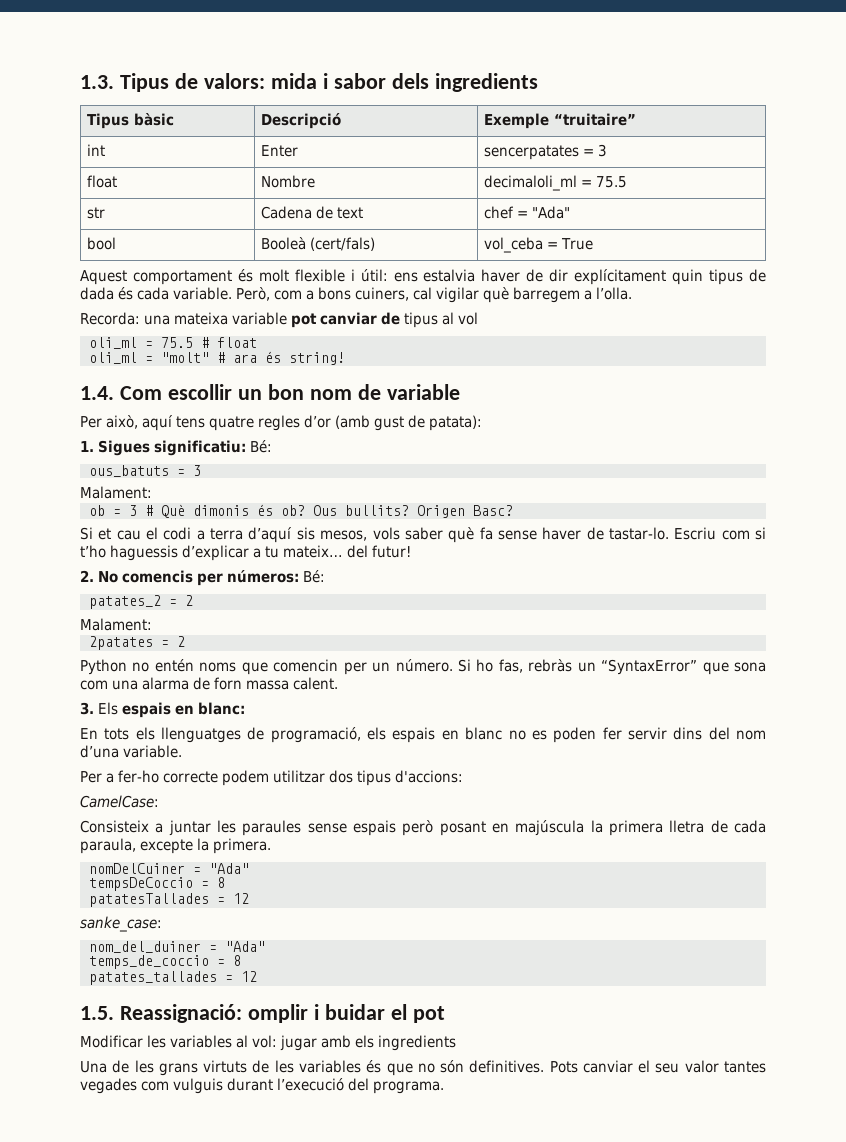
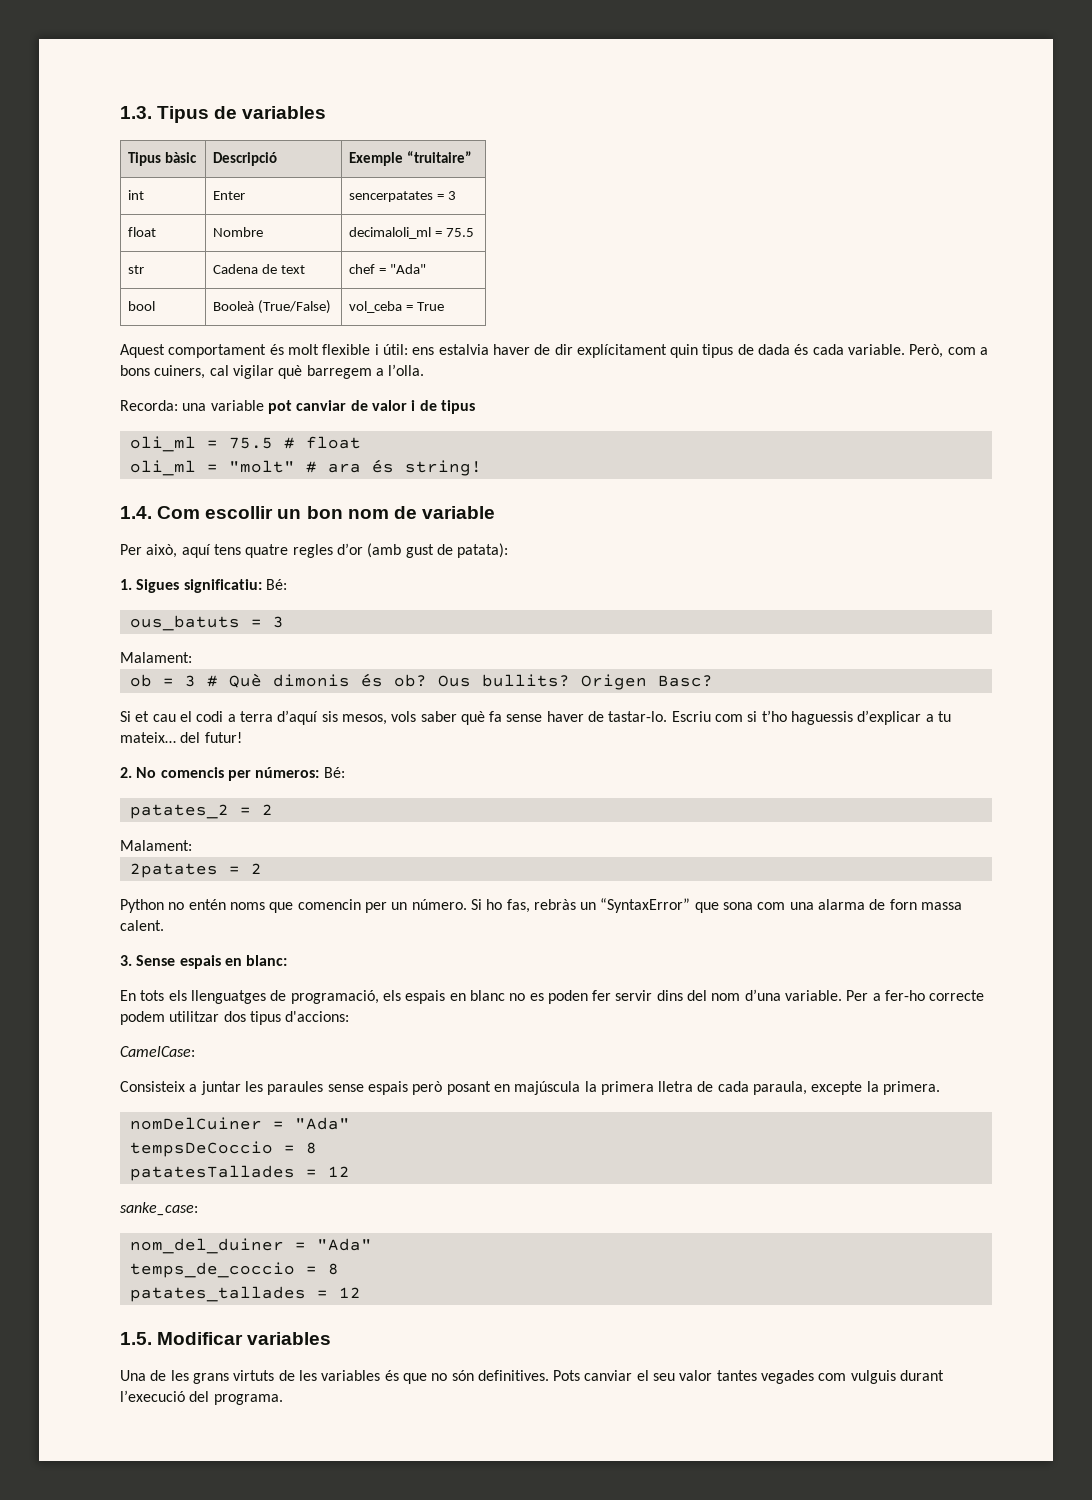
- 1.3. Tipus de valors: mida i sabor dels ingredients
+ 1.3. Tipus de variables
- bool | Booleà (cert/fals) | vol_ceba = True
+ bool | Booleà (True/False) | vol_ceba = True
- Recorda: una mateixa variable pot canviar de tipus al vol
+ Recorda: una variable pot canviar de valor i de tipus
- 3. Els espais en blanc:
+ 3. Sense espais en blanc:
- En tots els llenguatges de programació, els espais en blanc no es poden fer servir dins del nom d’una variable.
- Per a fer-ho correcte podem utilitzar dos tipus d'accions:
+ En tots els llenguatges de programació, els espais en blanc no es poden fer servir dins del nom d’una variable. Per a fer-ho correcte podem utilitzar dos tipus d'accions:
- 1.5. Reassignació: omplir i buidar el pot
- Modificar les variables al vol: jugar amb els ingredients
+ 1.5. Modificar variables

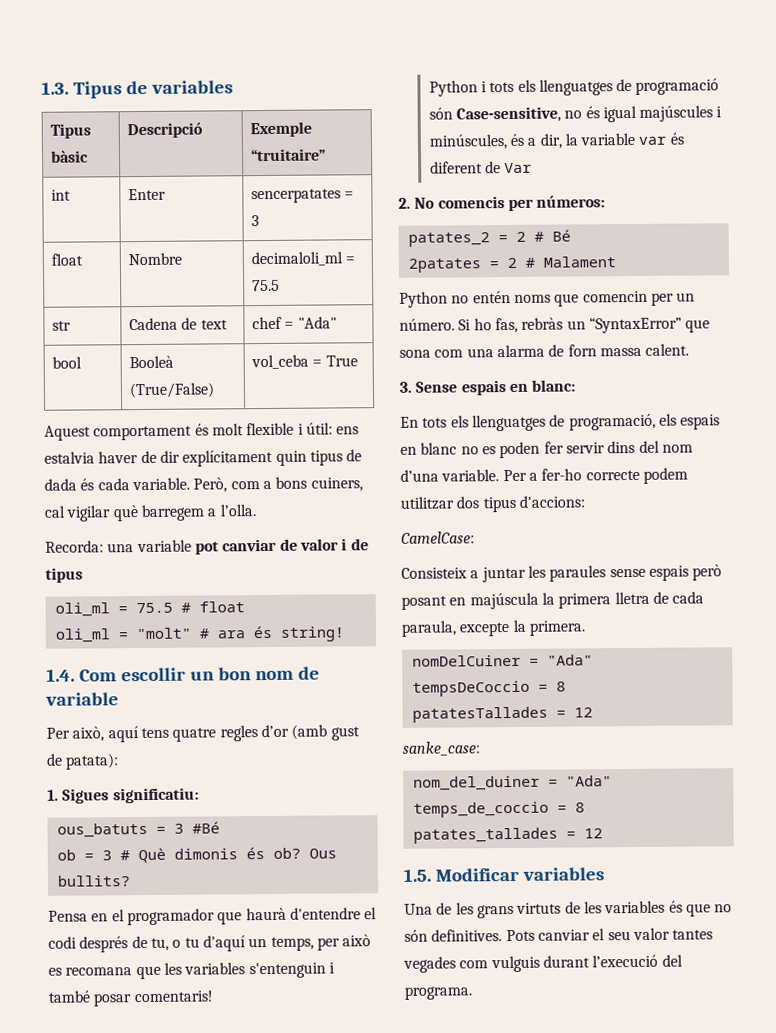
- 1. Sigues significatiu: Bé:
+ 1. Sigues significatiu:
- ous_batuts = 3
- Malament:
+ ous_batuts = 3 #Bé
- Ous bullits? Origen Basc?
- Si et cau el codi a terra d’aquí sis mesos, vols saber què fa sense haver de tastar-lo. Escriu com si t’ho haguessis d’explicar a tu mateix… del futur!
+ Ous bullits?
+ Pensa en el programador que haurà d'entendre el codi després de tu, o tu d'aquí un temps, per això es recomana que les variables s'entenguin i també posar comentaris!
+ Python i tots els llenguatges de programació són Case-sensitive, no és igual majúscules i minúscules, és a dir, la variable var és diferent de Var
- 2. No comencis per números: Bé:
+ 2. No comencis per números:
- patates_2 = 2
- Malament:
+ patates_2 = 2 # Bé
- 2patates = 2
+ 2patates = 2 # Malament

